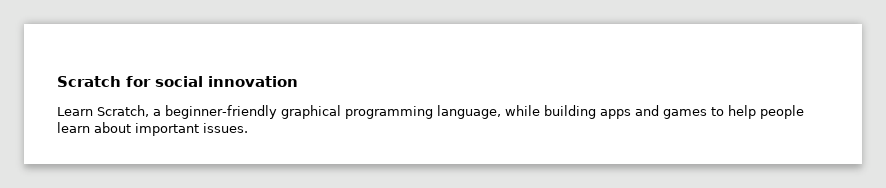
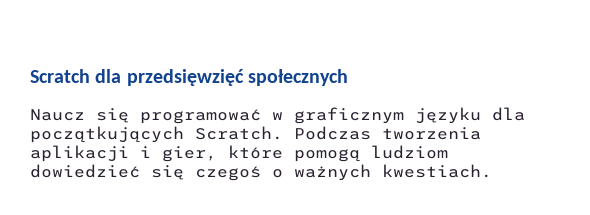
- Scratch for social innovation
- Learn Scratch, a beginner-friendly graphical programming language, while building apps and games to help people learn about important issues.
+ Scratch dla przedsięwzięć społecznych
+ Naucz się programować w graficznym języku dla początkujących Scratch. Podczas tworzenia aplikacji i gier, które pomogą ludziom dowiedzieć się czegoś o ważnych kwestiach.

